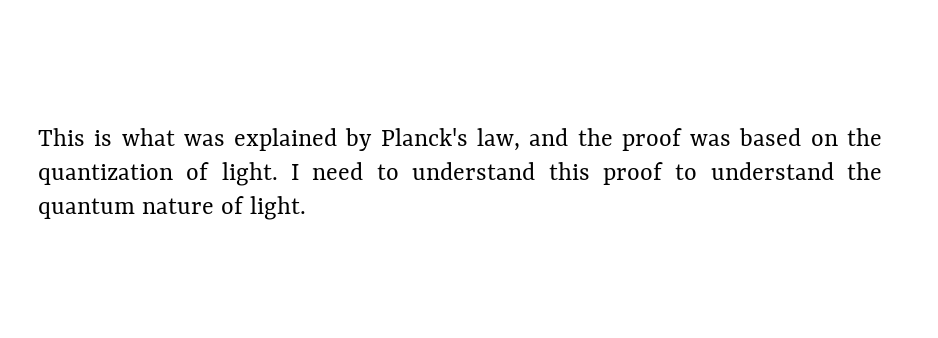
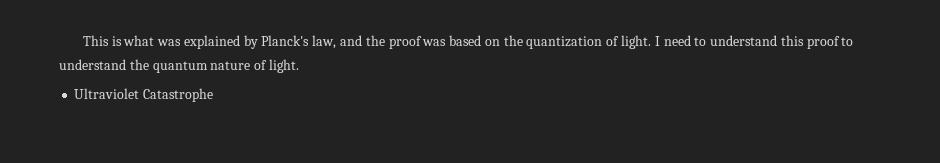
+ Ultraviolet Catastrophe

